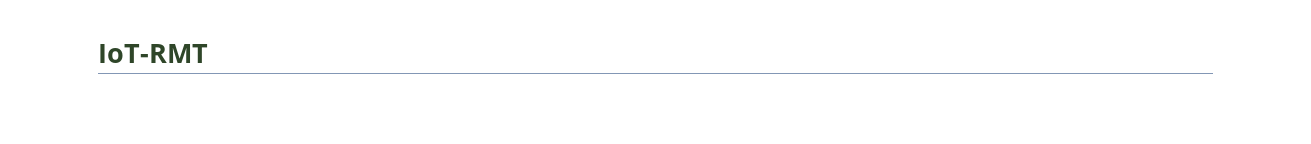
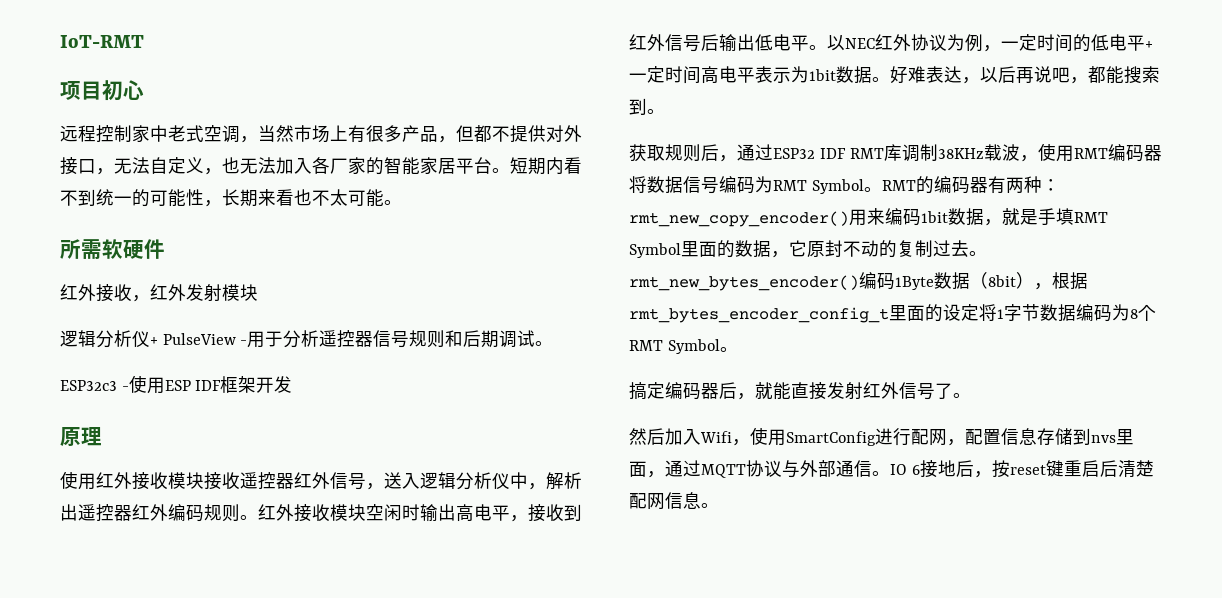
+ 项目初心
+ 远程控制家中老式空调，当然市场上有很多产品，但都不提供对外接口，无法自定义，也无法加入各厂家的智能家居平台。短期内看不到统一的可能性，长期来看也不太可能。
+ 所需软硬件
+ 红外接收，红外发射模块
+ 逻辑分析仪+ PulseView -用于分析遥控器信号规则和后期调试。
+ ESP32c3 -使用ESP IDF框架开发
+ 原理
+ 使用红外接收模块接收遥控器红外信号，送入逻辑分析仪中，解析出遥控器红外编码规则。红外接收模块空闲时输出高电平，接收到红外信号后输出低电平。以NEC红外协议为例，一定时间的低电平+一定时间高电平表示为1bit数据。好难表达，以后再说吧，都能搜索到。
+ 获取规则后，通过ESP32 IDF RMT库调制38KHz载波，使用RMT编码器将数据信号编码为RMT Symbol。RMT的编码器有两种：rmt_new_copy_encoder()用来编码1bit数据，就是手填RMT Symbol里面的数据，它原封不动的复制过去。rmt_new_bytes_encoder()编码1Byte数据（8bit），根据rmt_bytes_encoder_config_t里面的设定将1字节数据编码为8个RMT Symbol。
+ 搞定编码器后，就能直接发射红外信号了。
+ 然后加入Wifi，使用SmartConfig进行配网，配置信息存储到nvs里面，通过MQTT协议与外部通信。IO 6接地后，按reset键重启后清楚配网信息。

